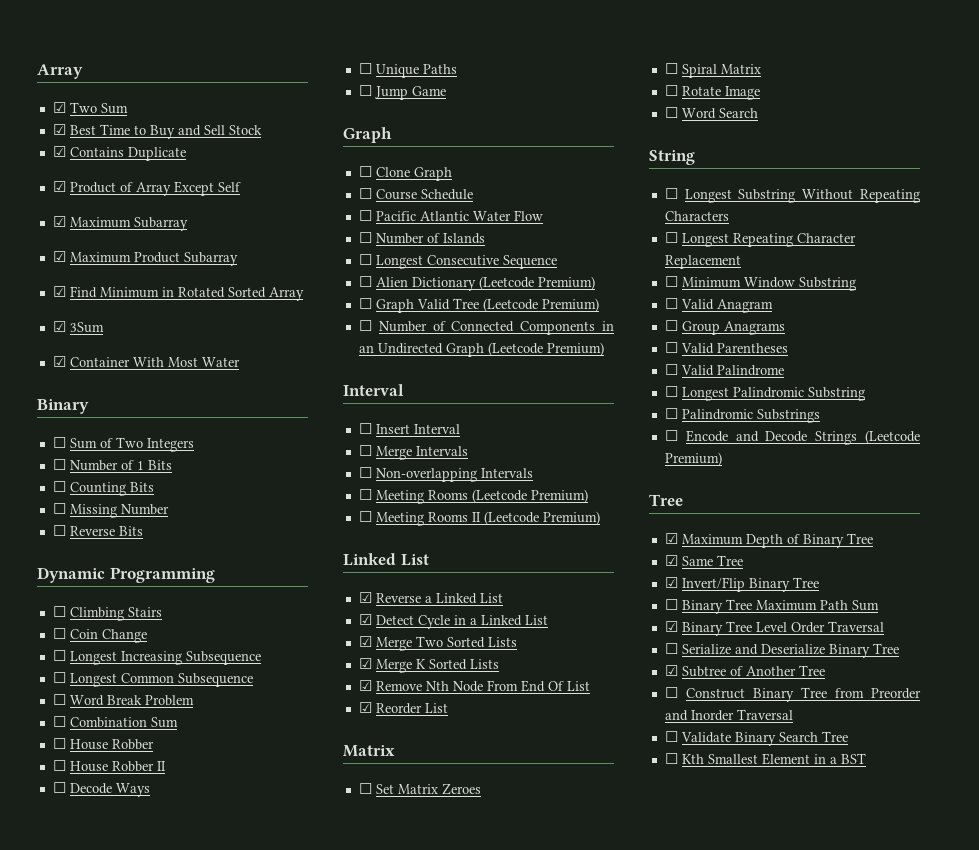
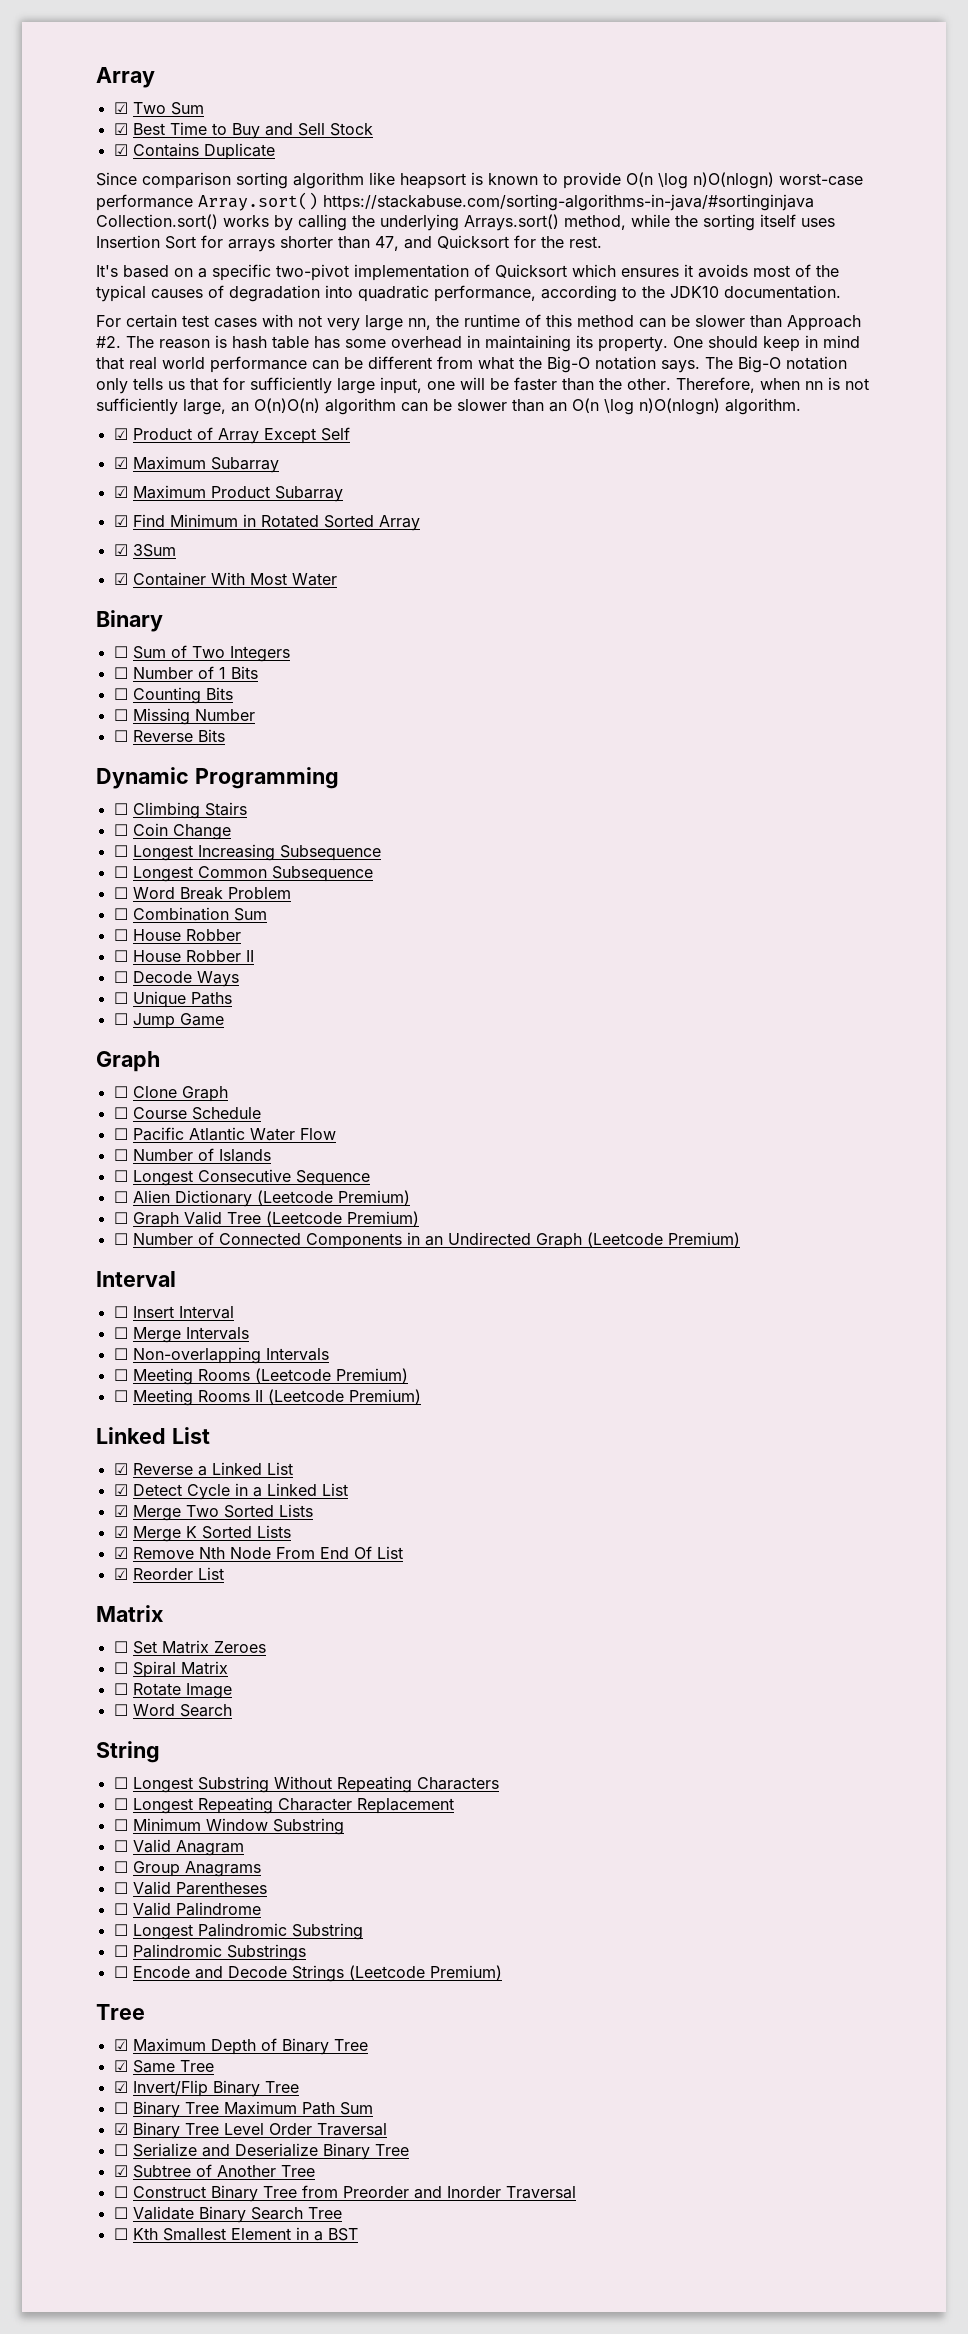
+ Since comparison sorting algorithm like heapsort is known to provide O(n \log n)O(nlogn) worst-case performance Array.sort() https://stackabuse.com/sorting-algorithms-in-java/#sortinginjava Collection.sort() works by calling the underlying Arrays.sort() method, while the sorting itself uses Insertion Sort for arrays shorter than 47, and Quicksort for the rest.
+ It's based on a specific two-pivot implementation of Quicksort which ensures it avoids most of the typical causes of degradation into quadratic performance, according to the JDK10 documentation.
+ For certain test cases with not very large nn, the runtime of this method can be slower than Approach #2. The reason is hash table has some overhead in maintaining its property. One should keep in mind that real world performance can be different from what the Big-O notation says. The Big-O notation only tells us that for sufficiently large input, one will be faster than the other. Therefore, when nn is not sufficiently large, an O(n)O(n) algorithm can be slower than an O(n \log n)O(nlogn) algorithm.

